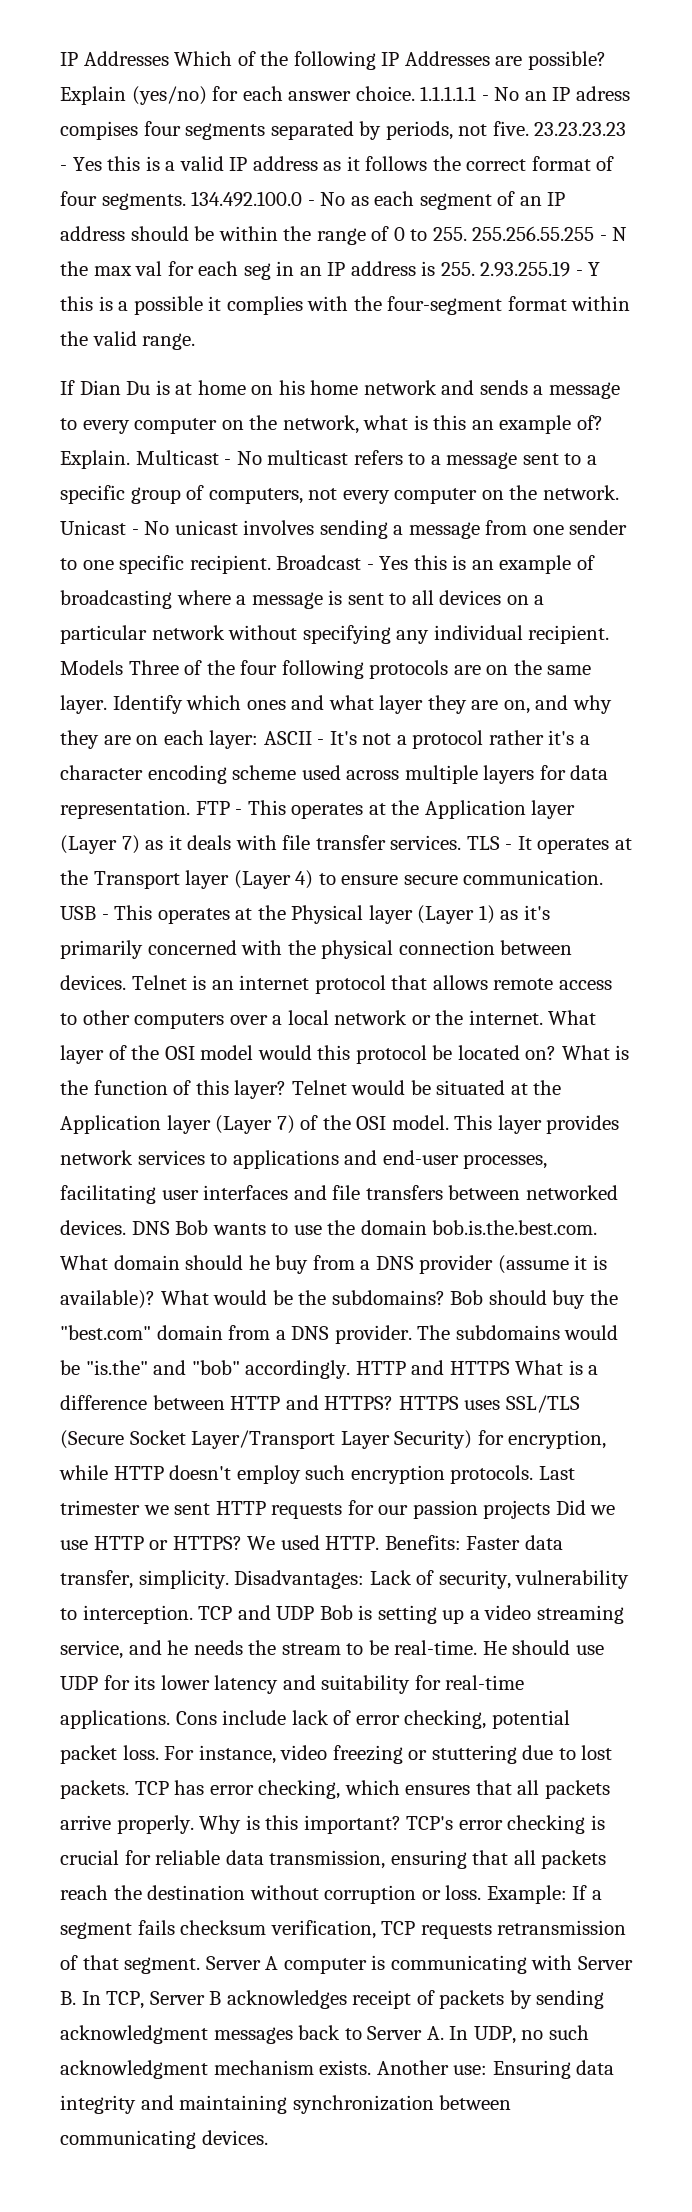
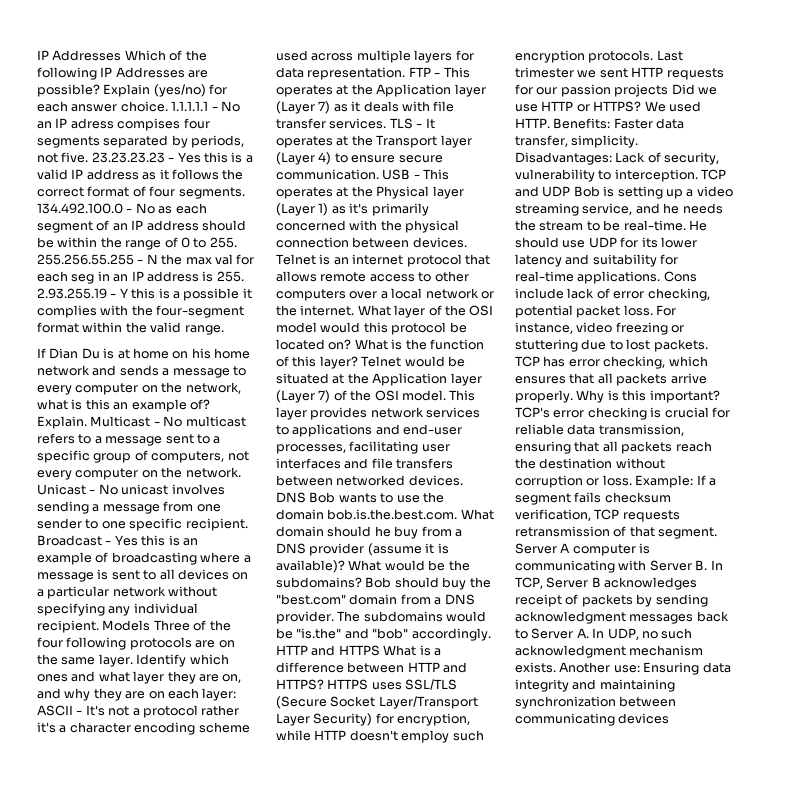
- Another use: Ensuring data integrity and maintaining synchronization between communicating devices.
+ Another use: Ensuring data integrity and maintaining synchronization between communicating devices

